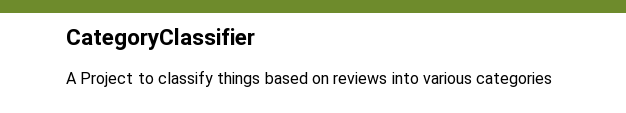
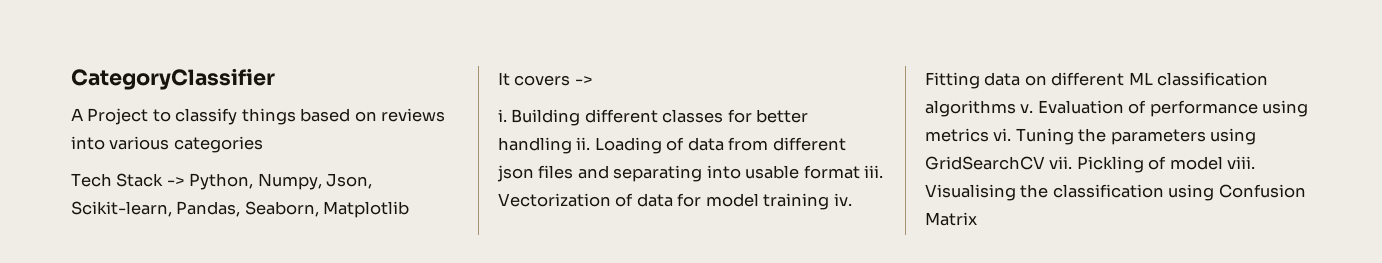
+ Tech Stack -> Python, Numpy, Json, Scikit-learn, Pandas, Seaborn, Matplotlib
+ It covers ->
+ i. Building different classes for better handling ii. Loading of data from different json files and separating into usable format iii. Vectorization of data for model training iv. Fitting data on different ML classification algorithms v. Evaluation of performance using metrics vi. Tuning the parameters using GridSearchCV vii. Pickling of model viii. Visualising the classification using Confusion Matrix

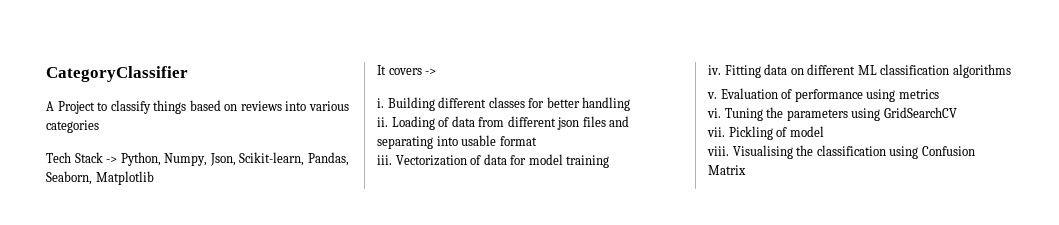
- Building different classes for better handling ii.
+ Building different classes for better handling
+ ii.
- Loading of data from different json files and separating into usable format iii.
+ Loading of data from different json files and separating into usable format
+ iii.
- Vectorization of data for model training iv.
+ Vectorization of data for model training
+ iv.
- Fitting data on different ML classification algorithms v.
+ Fitting data on different ML classification algorithms
+ v.
- Evaluation of performance using metrics vi.
+ Evaluation of performance using metrics
+ vi.
- Tuning the parameters using GridSearchCV vii.
+ Tuning the parameters using GridSearchCV
+ vii.
- Pickling of model viii.
+ Pickling of model
+ viii.

